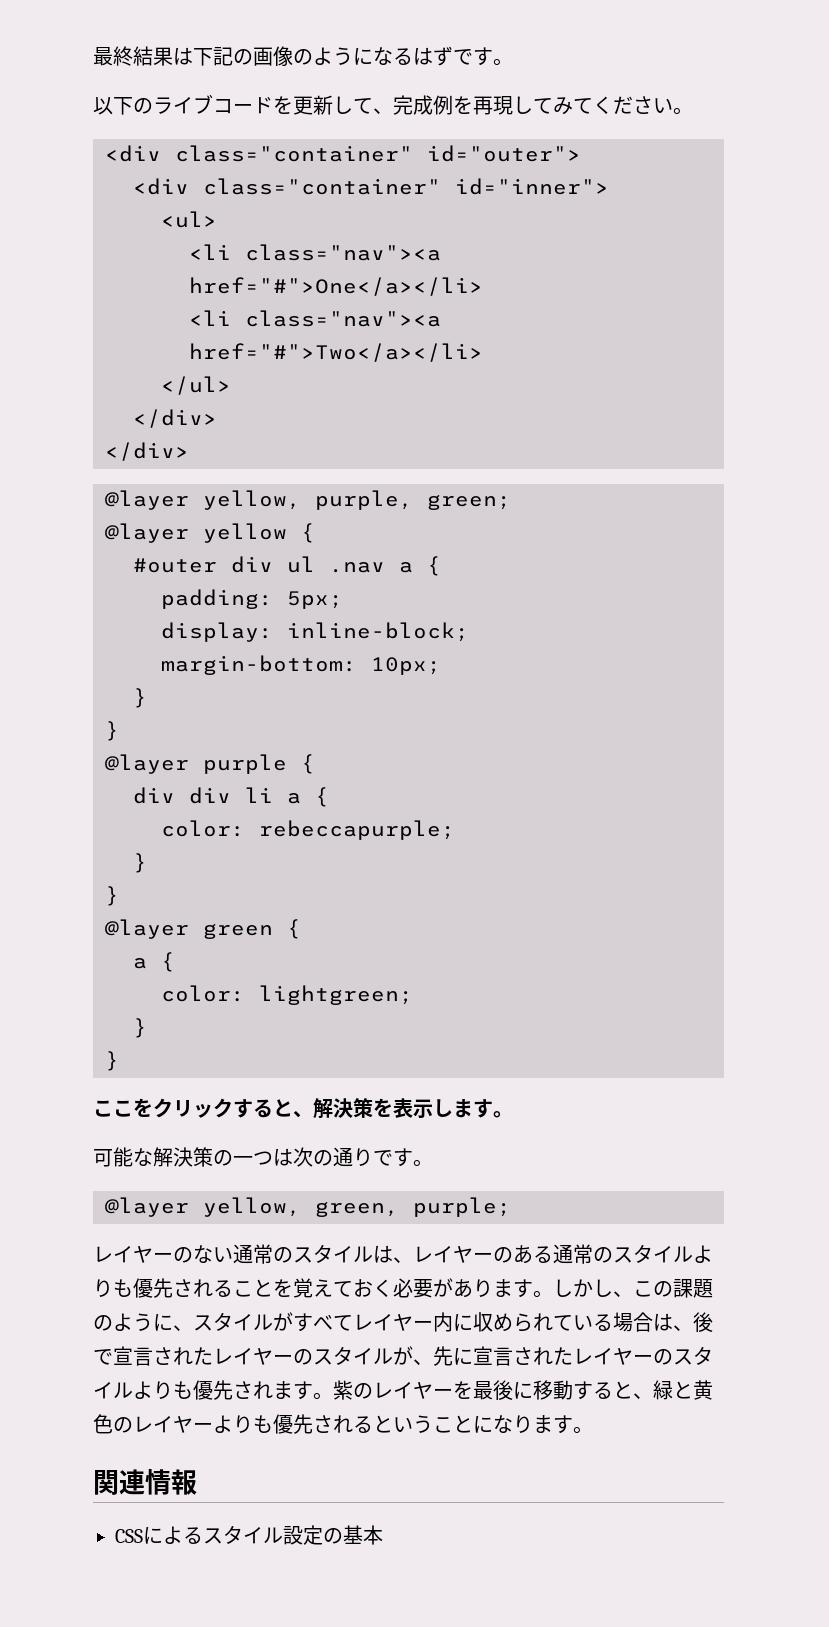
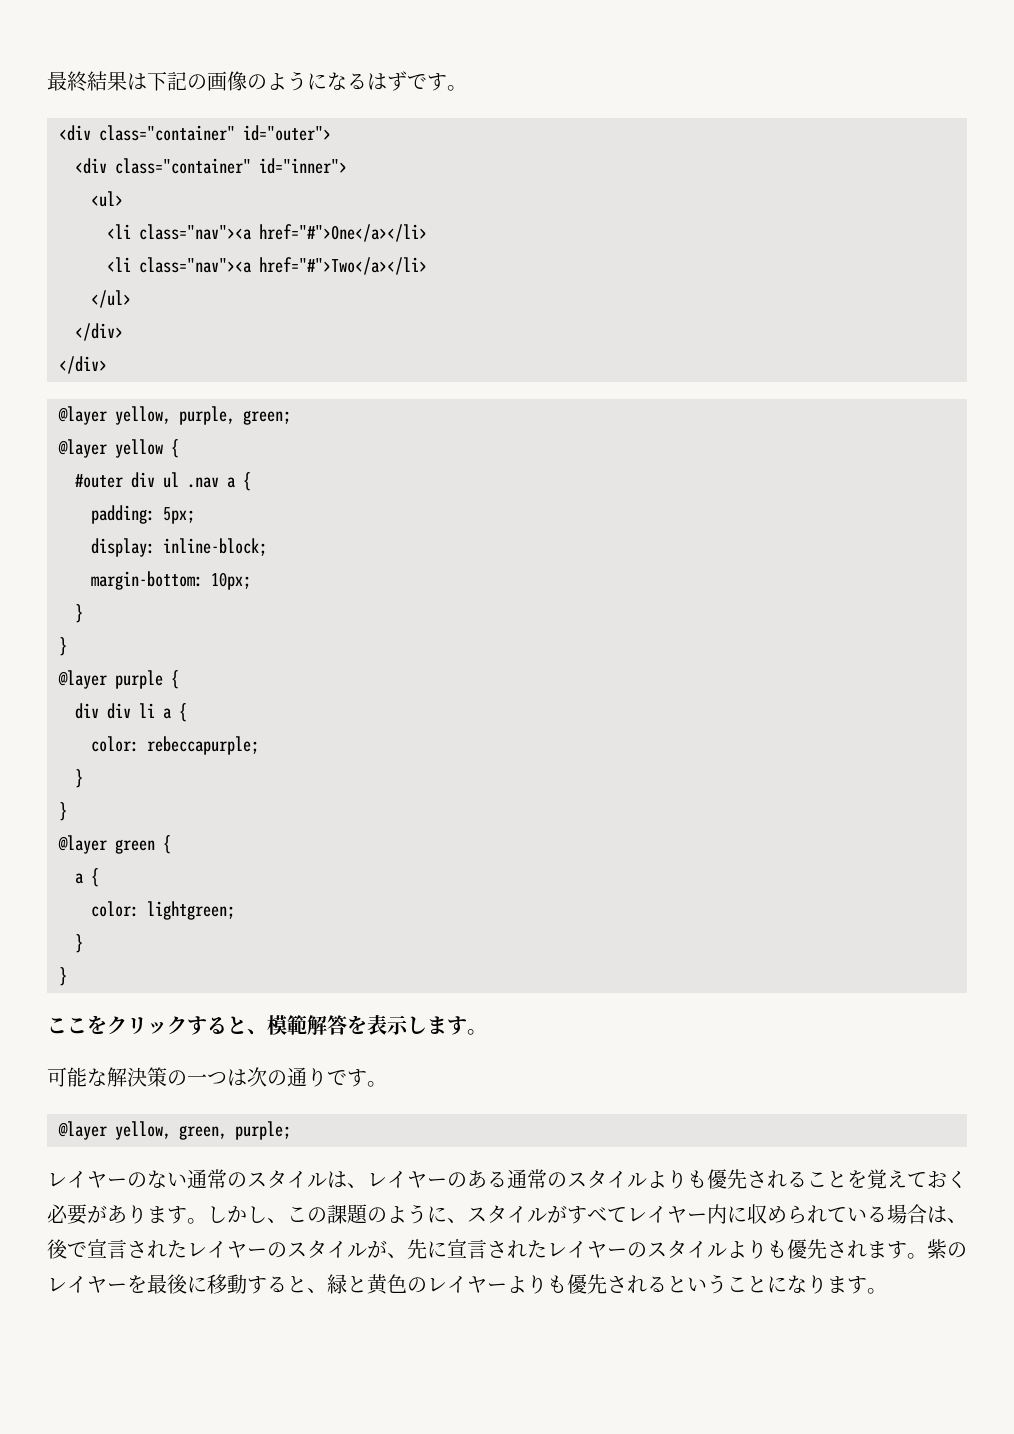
- 以下のライブコードを更新して、完成例を再現してみてください。
- ここをクリックすると、解決策を表示します。
+ ここをクリックすると、模範解答を表示します。
- 関連情報
- CSSによるスタイル設定の基本

